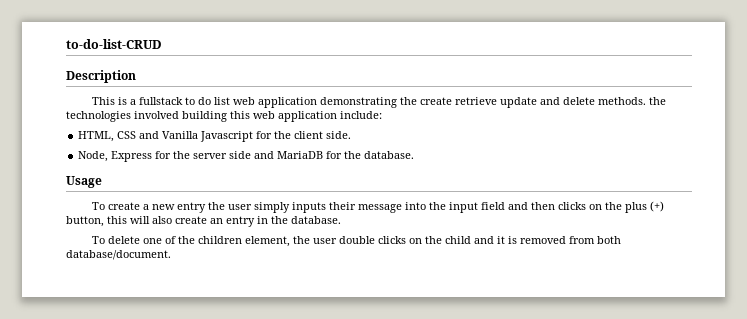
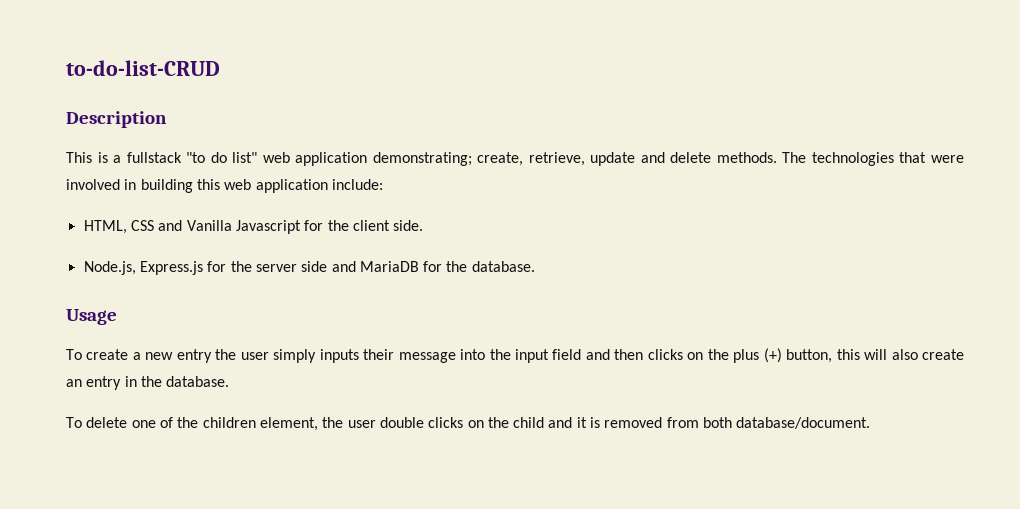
- This is a fullstack to do list web application demonstrating the create retrieve update and delete methods. the technologies involved building this web application include:
+ This is a fullstack "to do list" web application demonstrating; create, retrieve, update and delete methods. The technologies that were involved in building this web application include:
- Node, Express for the server side and MariaDB for the database.
+ Node.js, Express.js for the server side and MariaDB for the database.

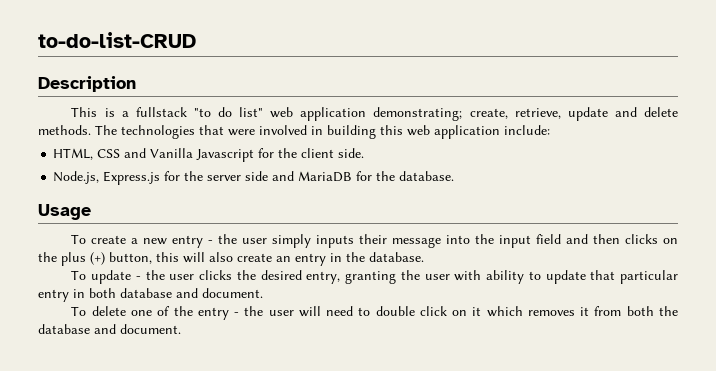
- To create a new entry the user simply inputs their message into the input field and then clicks on the plus (+) button, this will also create an entry in the database.
+ To create a new entry - the user simply inputs their message into the input field and then clicks on the plus (+) button, this will also create an entry in the database.
+ To update - the user clicks the desired entry, granting the user with ability to update that particular entry in both database and document.
- To delete one of the children element, the user double clicks on the child and it is removed from both database/document.
+ To delete one of the entry - the user will need to double click on it which removes it from both the database and document.

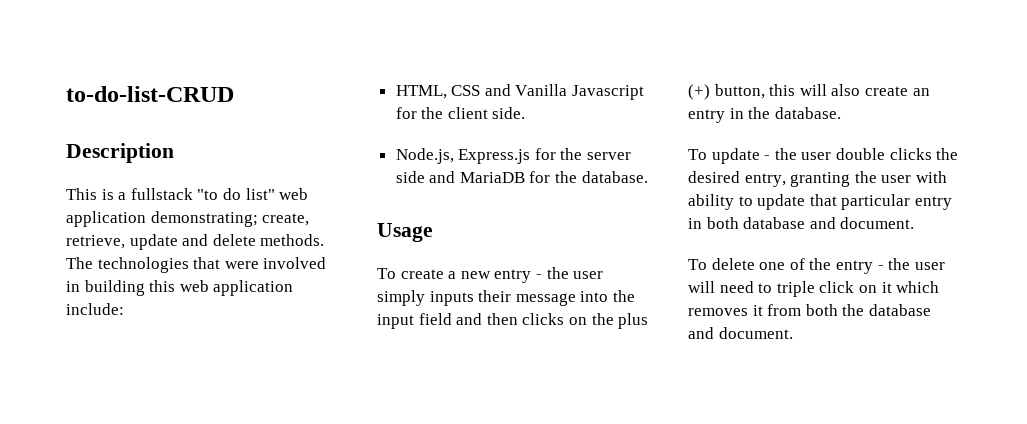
- To update - the user clicks the desired entry, granting the user with ability to update that particular entry in both database and document.
+ To update - the user double clicks the desired entry, granting the user with ability to update that particular entry in both database and document.
- To delete one of the entry - the user will need to double click on it which removes it from both the database and document.
+ To delete one of the entry - the user will need to triple click on it which removes it from both the database and document.

